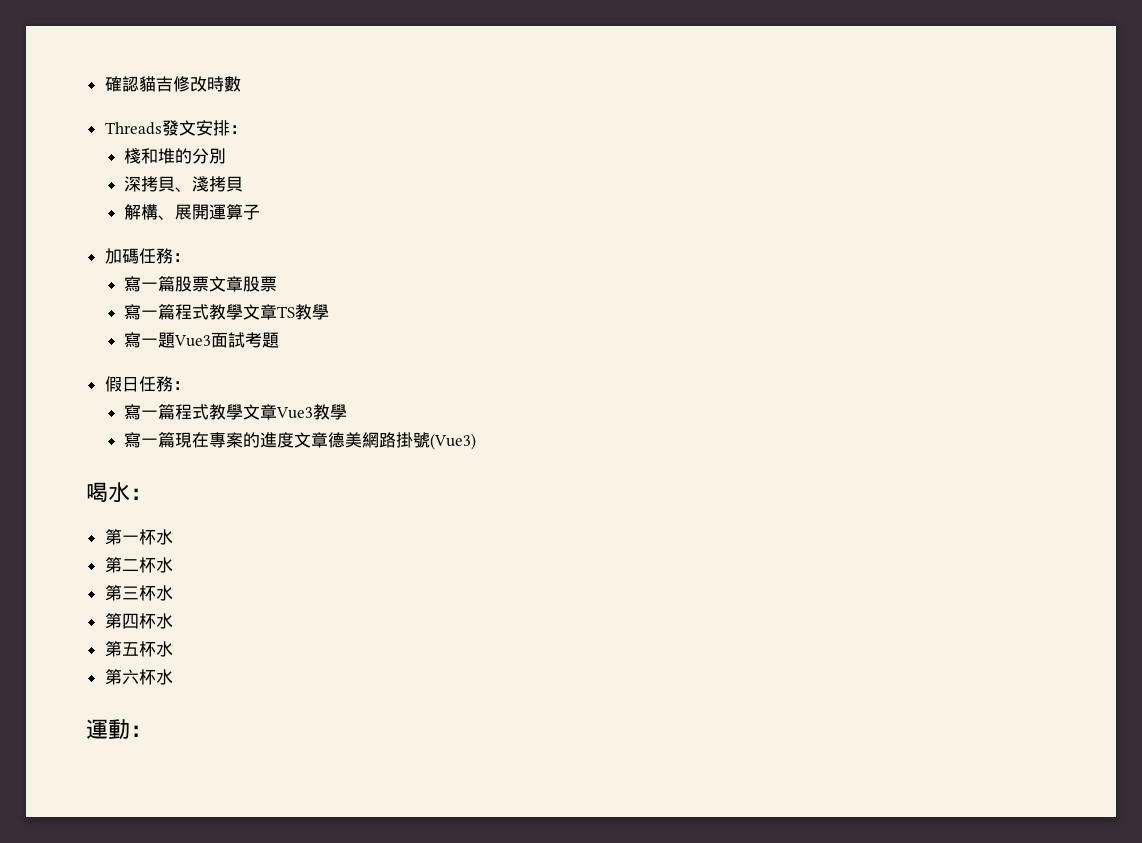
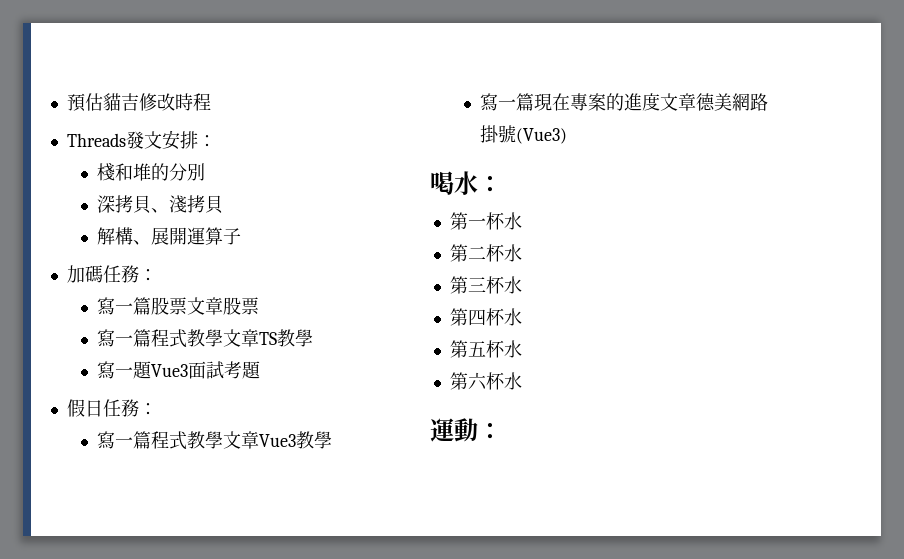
- 確認貓吉修改時數
+ 預估貓吉修改時程

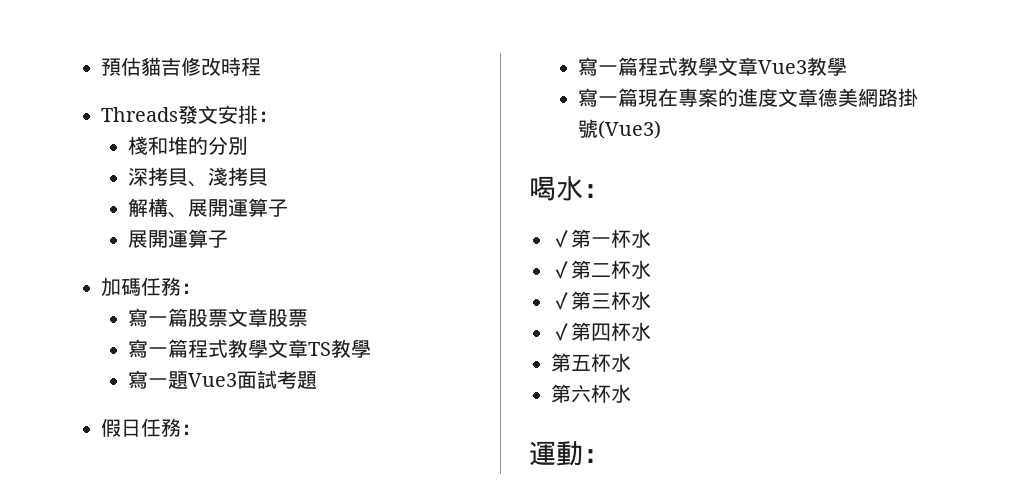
  解構、展開運算子
+ 展開運算子
- 第一杯水
+ ✓第一杯水
- 第二杯水
+ ✓第二杯水
- 第三杯水
+ ✓第三杯水
- 第四杯水
+ ✓第四杯水

